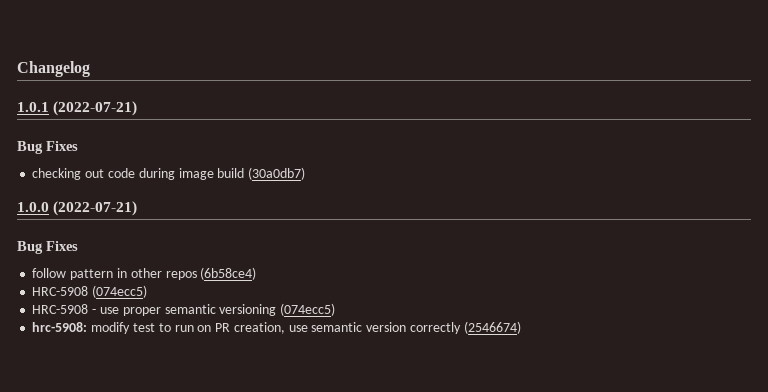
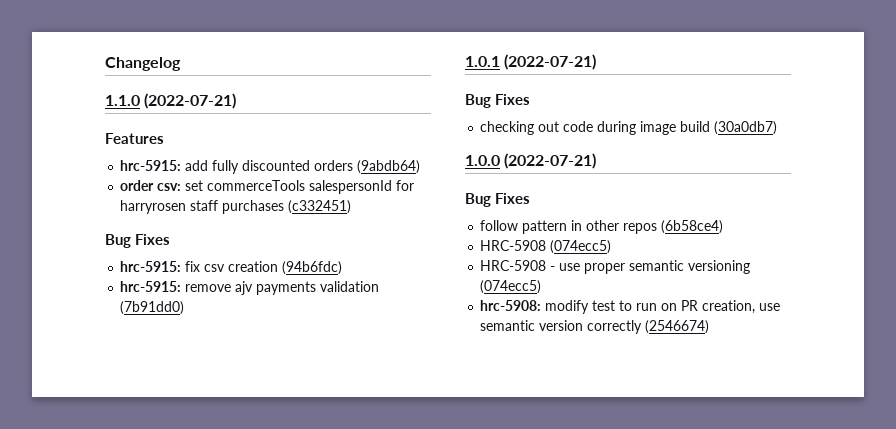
+ 1.1.0 (2022-07-21)
+ Features
+ hrc-5915: add fully discounted orders (9abdb64)
+ order csv: set commerceTools salespersonId for harryrosen staff purchases (c332451)
+ Bug Fixes
+ hrc-5915: fix csv creation (94b6fdc)
+ hrc-5915: remove ajv payments validation (7b91dd0)

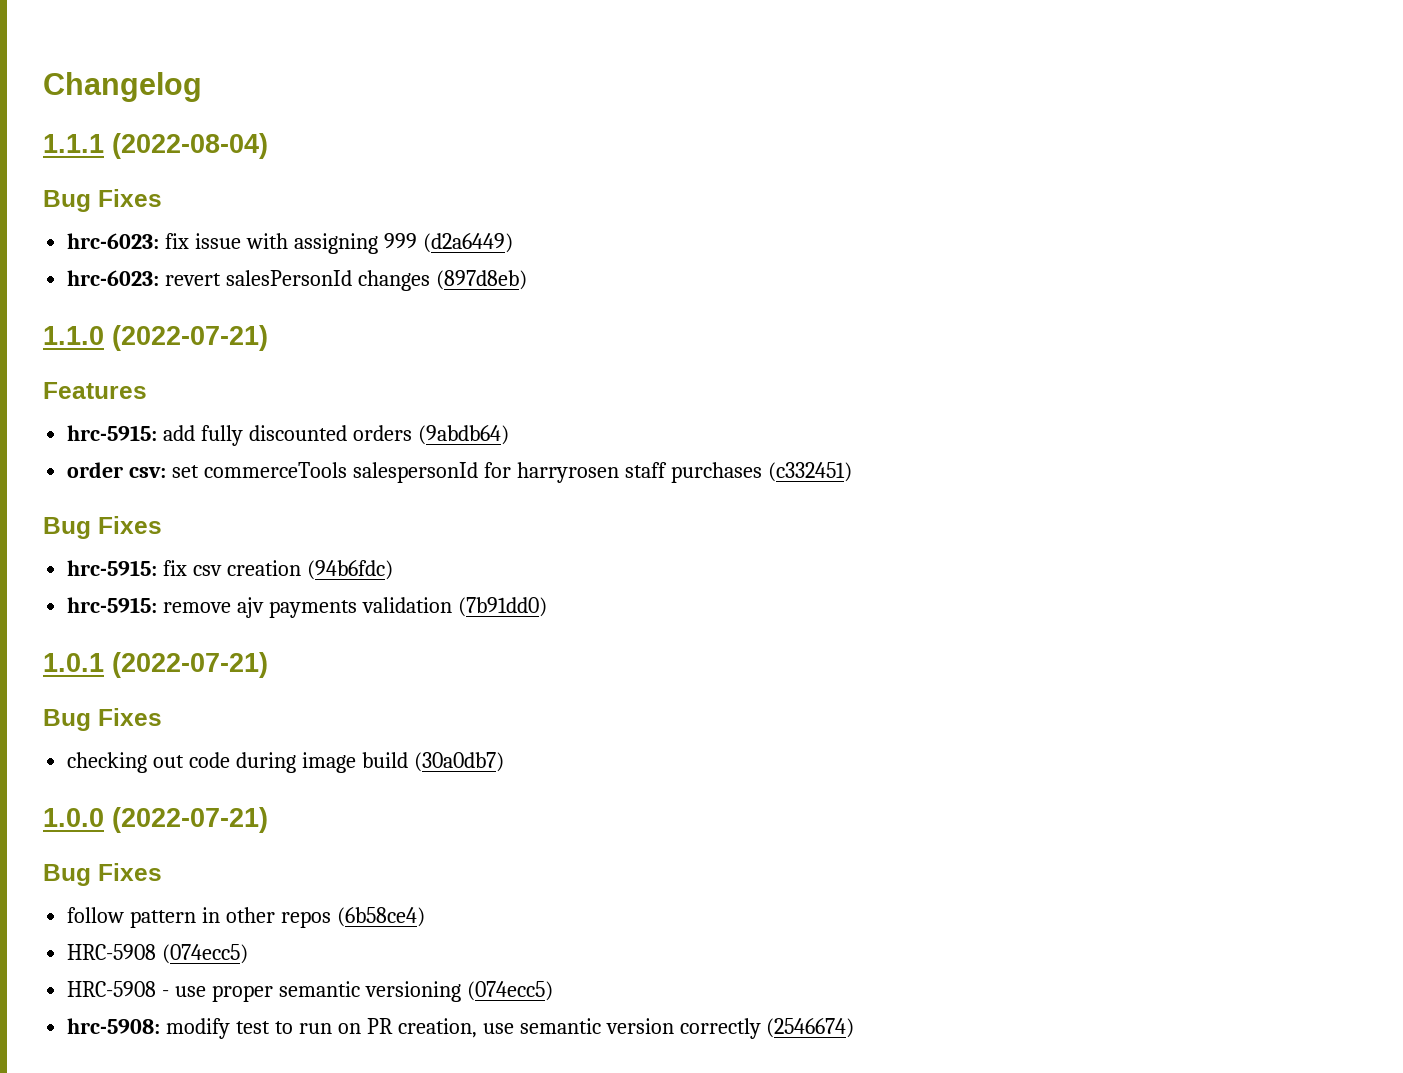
+ 1.1.1 (2022-08-04)
+ Bug Fixes
+ hrc-6023: fix issue with assigning 999 (d2a6449)
+ hrc-6023: revert salesPersonId changes (897d8eb)

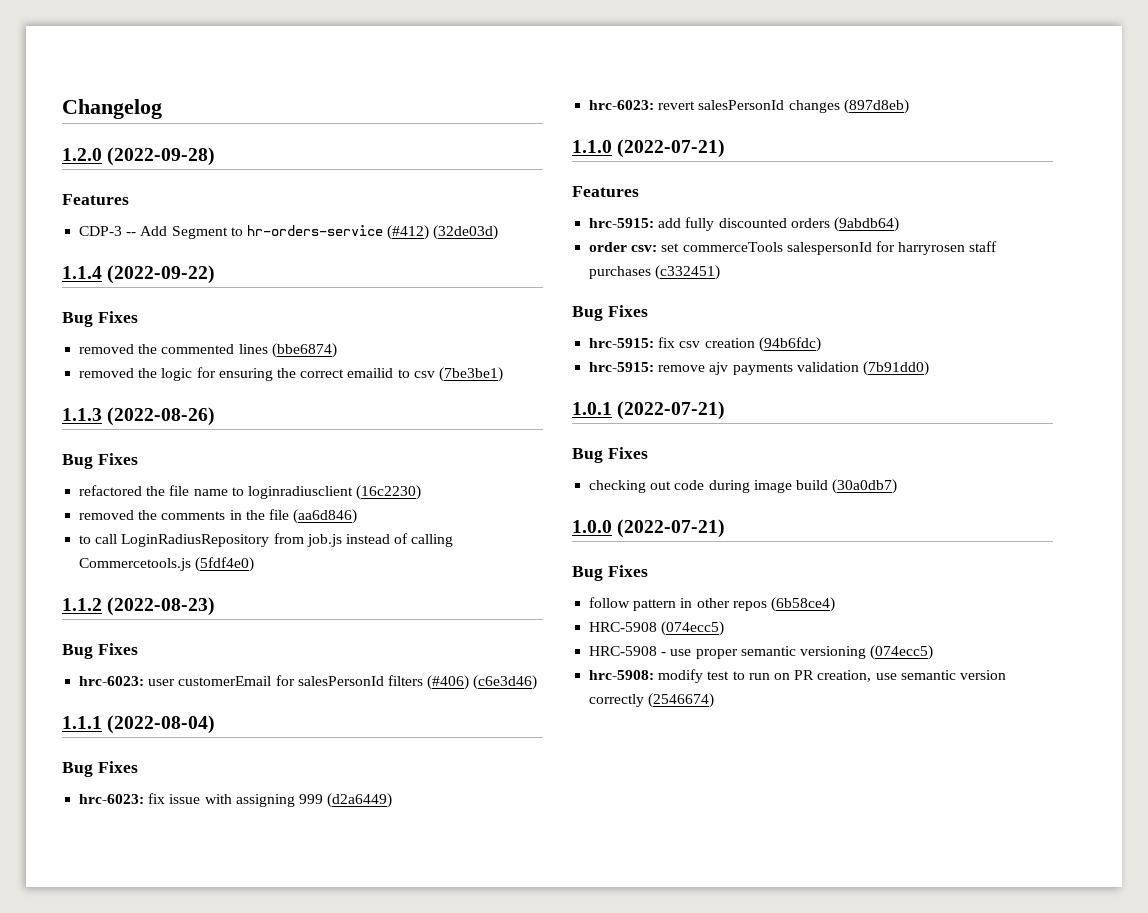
+ 1.2.0 (2022-09-28)
+ Features
+ CDP-3 -- Add Segment to hr-orders-service (#412) (32de03d)
+ 1.1.4 (2022-09-22)
+ Bug Fixes
+ removed the commented lines (bbe6874)
+ removed the logic for ensuring the correct emailid to csv (7be3be1)
+ 1.1.3 (2022-08-26)
+ Bug Fixes
+ refactored the file name to loginradiusclient (16c2230)
+ removed the comments in the file (aa6d846)
+ to call LoginRadiusRepository from job.js instead of calling Commercetools.js (5fdf4e0)
+ 1.1.2 (2022-08-23)
+ Bug Fixes
+ hrc-6023: user customerEmail for salesPersonId filters (#406) (c6e3d46)

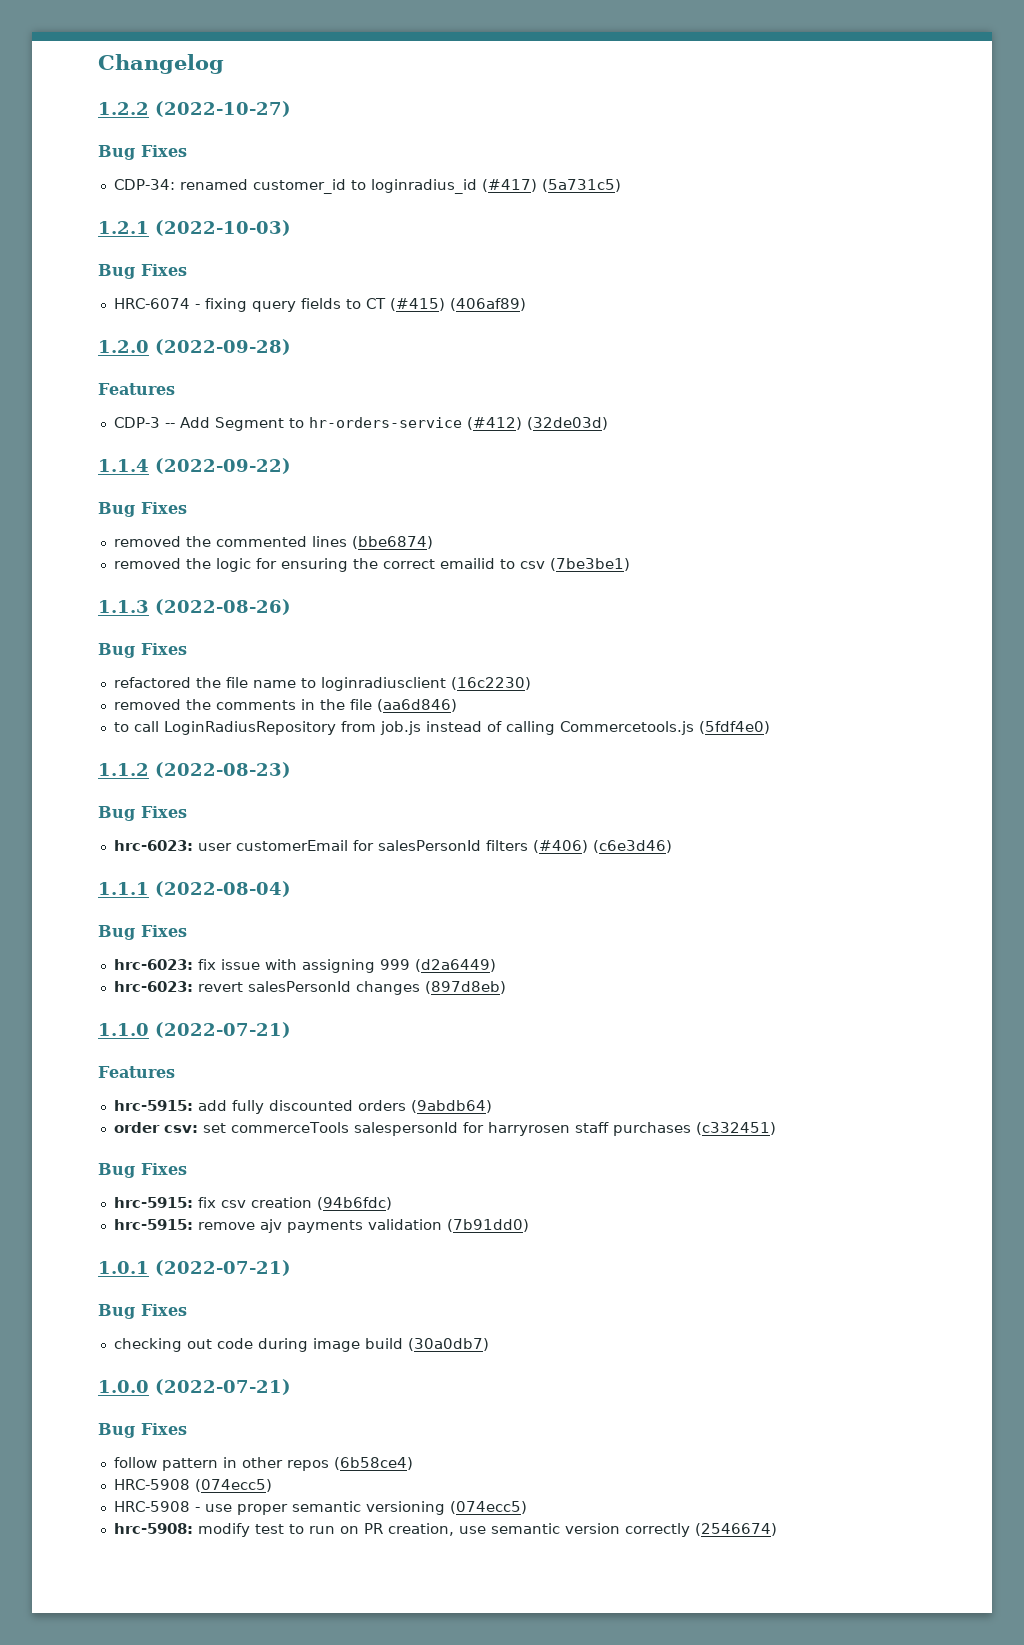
+ 1.2.2 (2022-10-27)
+ Bug Fixes
+ CDP-34: renamed customer_id to loginradius_id (#417) (5a731c5)
+ 1.2.1 (2022-10-03)
+ Bug Fixes
+ HRC-6074 - fixing query fields to CT (#415) (406af89)

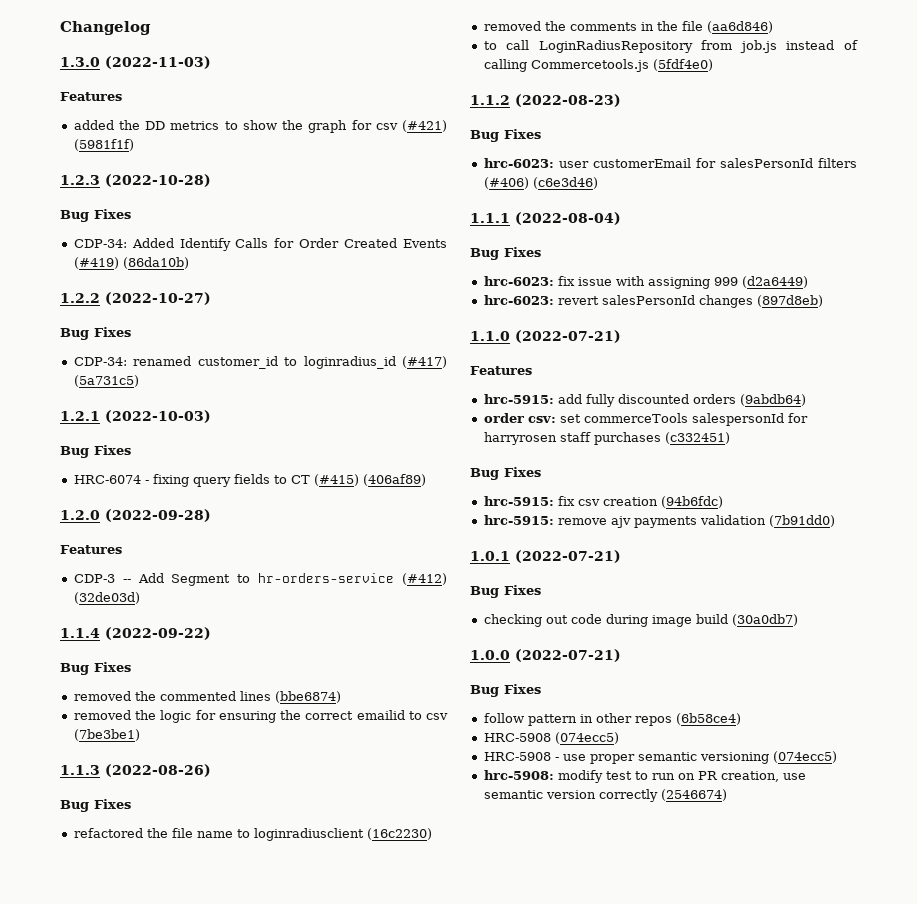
+ 1.3.0 (2022-11-03)
+ Features
+ added the DD metrics to show the graph for csv (#421) (5981f1f)
+ 1.2.3 (2022-10-28)
+ Bug Fixes
+ CDP-34: Added Identify Calls for Order Created Events (#419) (86da10b)

